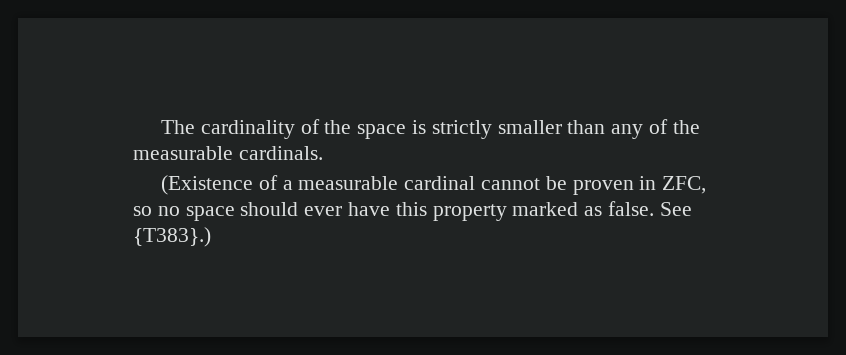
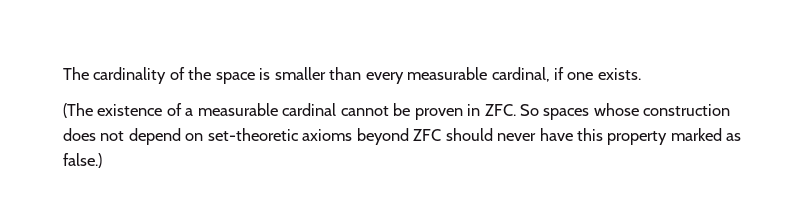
- The cardinality of the space is strictly smaller than any of the measurable cardinals.
- (Existence of a measurable cardinal cannot be proven in ZFC, so no space should ever have this property marked as false. See {T383}.)
+ The cardinality of the space is smaller than every measurable cardinal, if one exists.
+ (The existence of a measurable cardinal cannot be proven in ZFC. So spaces whose construction does not depend on set-theoretic axioms beyond ZFC should never have this property marked as false.)

